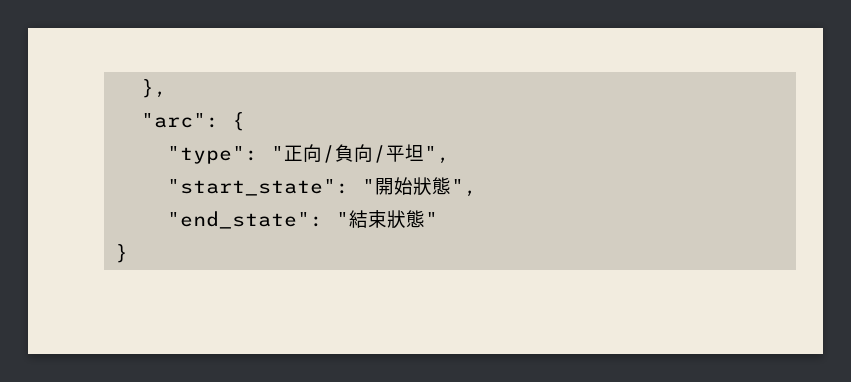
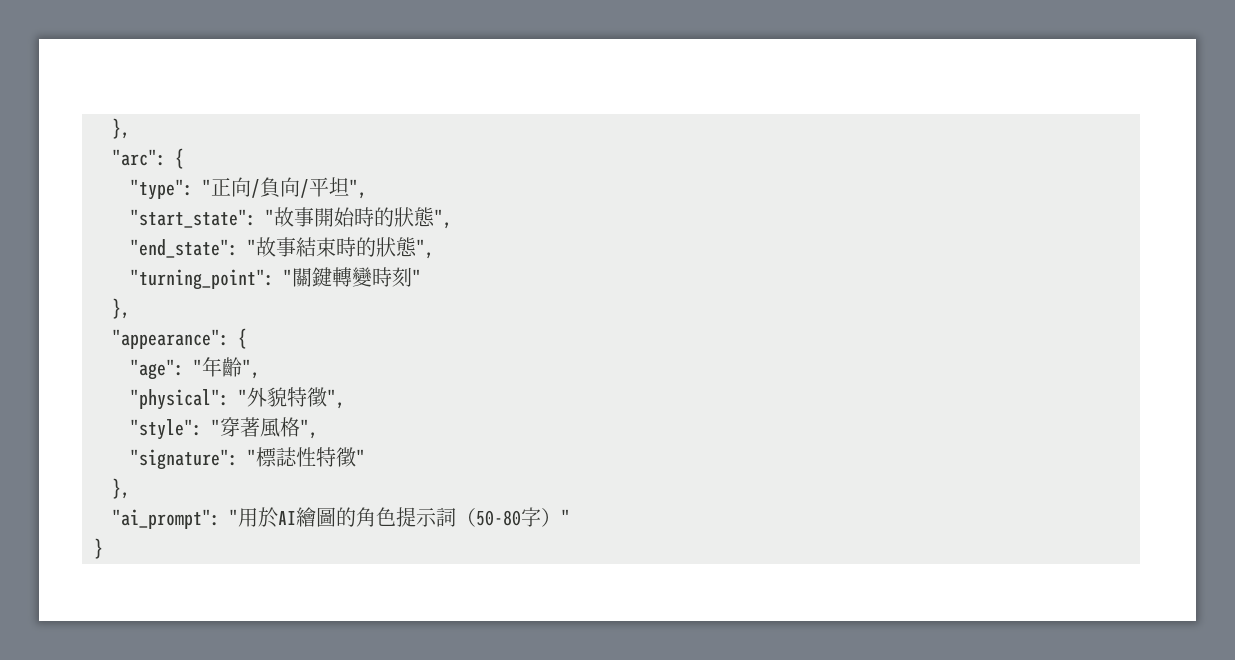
- "start_state": "開始狀態",
+ "start_state": "故事開始時的狀態",
- "end_state": "結束狀態"
+ "end_state": "故事結束時的狀態",
+ "turning_point": "關鍵轉變時刻"
+ },
+ "appearance": {
+ "age": "年齡",
+ "physical": "外貌特徵",
+ "style": "穿著風格",
+ "signature": "標誌性特徵"
+ },
+ "ai_prompt": "用於AI繪圖的角色提示詞（50-80字）"

